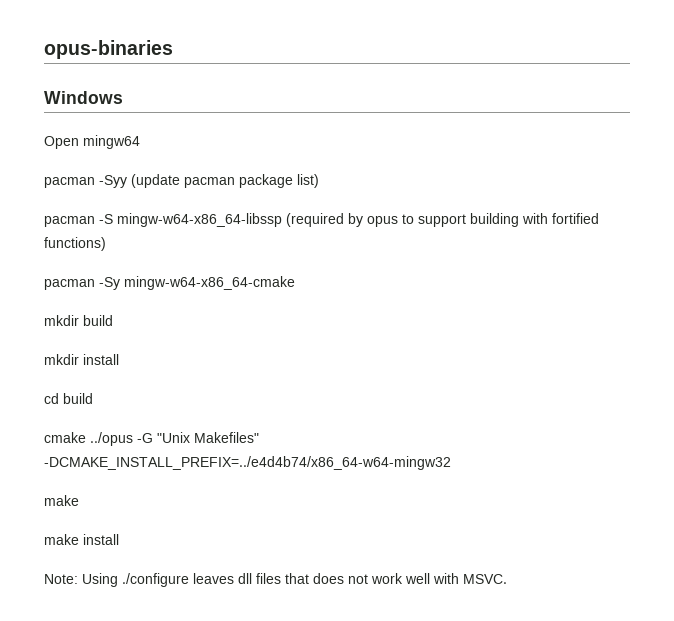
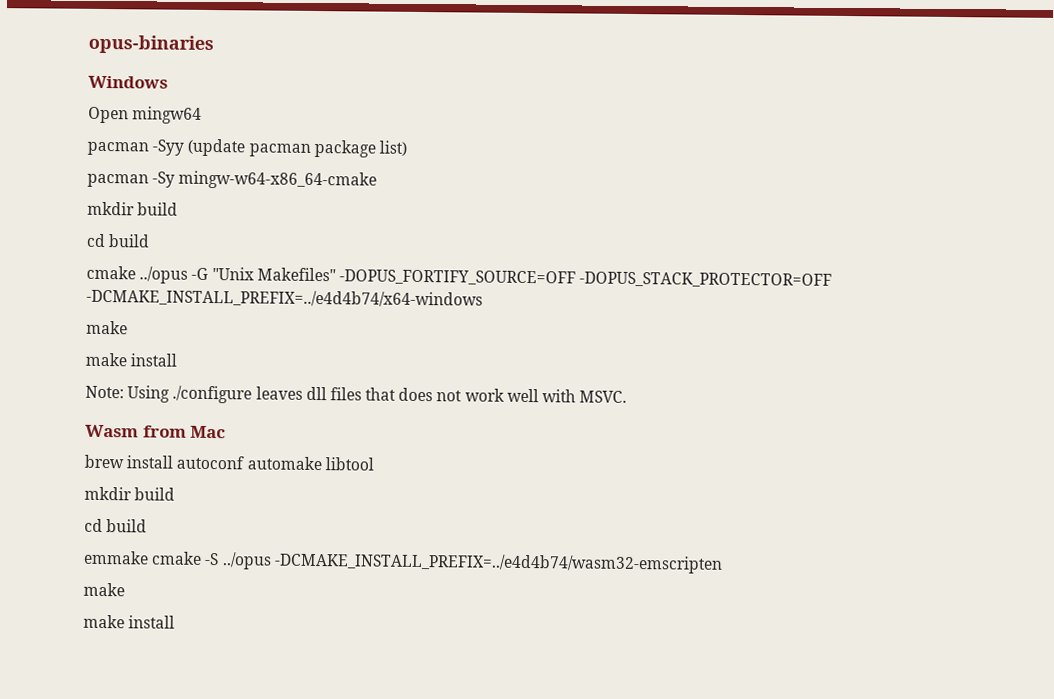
- pacman -S mingw-w64-x86_64-libssp (required by opus to support building with fortified functions)
- mkdir install
- cmake ../opus -G "Unix Makefiles" -DCMAKE_INSTALL_PREFIX=../e4d4b74/x86_64-w64-mingw32
+ cmake ../opus -G "Unix Makefiles" -DOPUS_FORTIFY_SOURCE=OFF -DOPUS_STACK_PROTECTOR=OFF -DCMAKE_INSTALL_PREFIX=../e4d4b74/x64-windows
+ Wasm from Mac
+ brew install autoconf automake libtool
+ mkdir build
+ cd build
+ emmake cmake -S ../opus -DCMAKE_INSTALL_PREFIX=../e4d4b74/wasm32-emscripten
+ make
+ make install

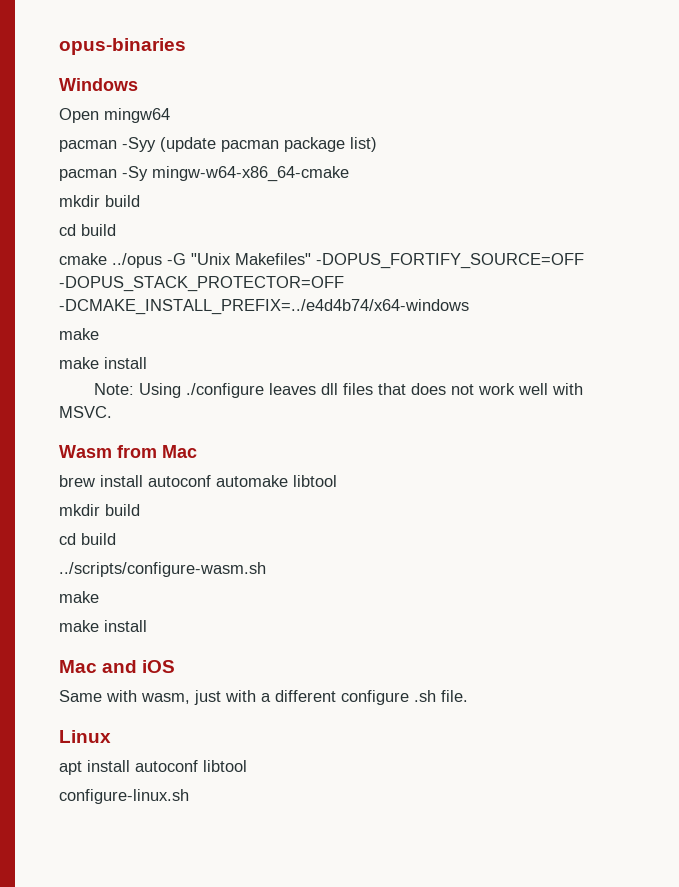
- emmake cmake -S ../opus -DCMAKE_INSTALL_PREFIX=../e4d4b74/wasm32-emscripten
+ ../scripts/configure-wasm.sh
  make
  make install
+ Mac and iOS
+ Same with wasm, just with a different configure .sh file.
+ Linux
+ apt install autoconf libtool
+ configure-linux.sh

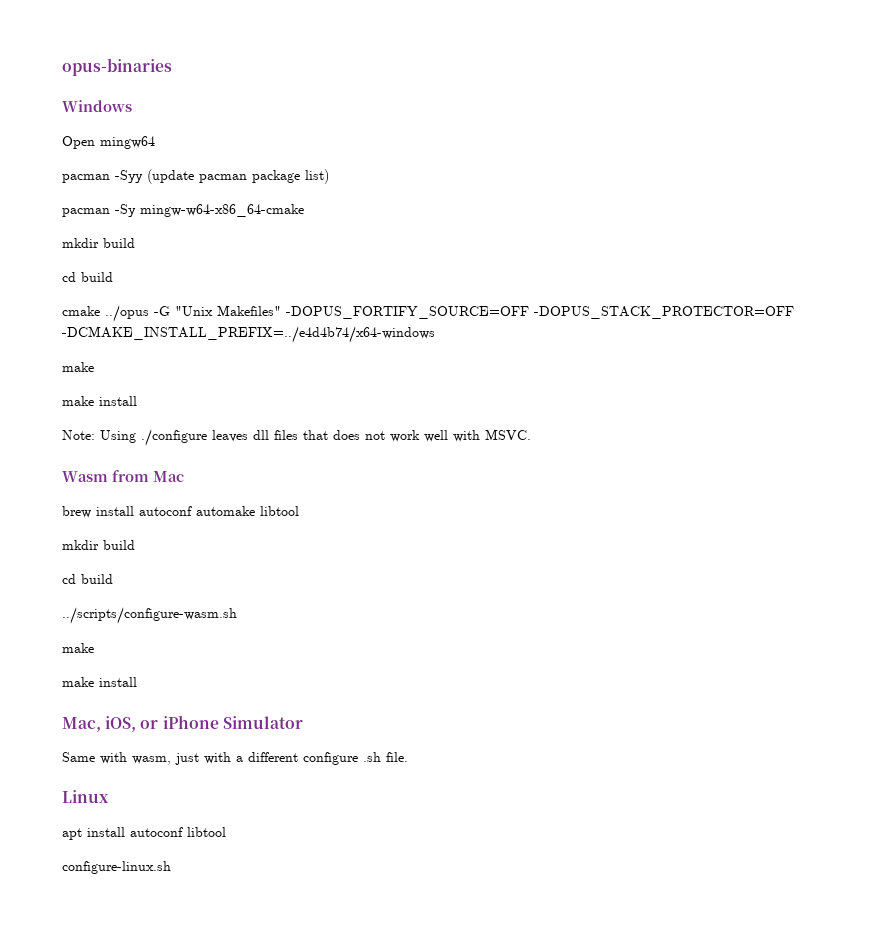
- Mac and iOS
+ Mac, iOS, or iPhone Simulator

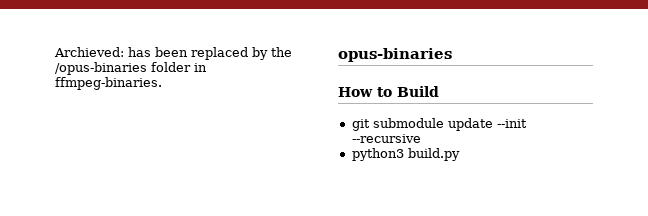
+ Archieved: has been replaced by the /opus-binaries folder in ffmpeg-binaries.
  opus-binaries
- Windows
- Open mingw64
- pacman -Syy (update pacman package list)
- pacman -Sy mingw-w64-x86_64-cmake
- mkdir build
- cd build
- cmake ../opus -G "Unix Makefiles" -DOPUS_FORTIFY_SOURCE=OFF -DOPUS_STACK_PROTECTOR=OFF -DCMAKE_INSTALL_PREFIX=../e4d4b74/x64-windows
- make
- make install
- Note: Using ./configure leaves dll files that does not work well with MSVC.
- Wasm from Mac
- brew install autoconf automake libtool
- mkdir build
- cd build
- ../scripts/configure-wasm.sh
- make
- make install
- Mac, iOS, or iPhone Simulator
- Same with wasm, just with a different configure .sh file.
- Linux
- apt install autoconf libtool
- configure-linux.sh
+ How to Build
+ git submodule update --init --recursive
+ python3 build.py

